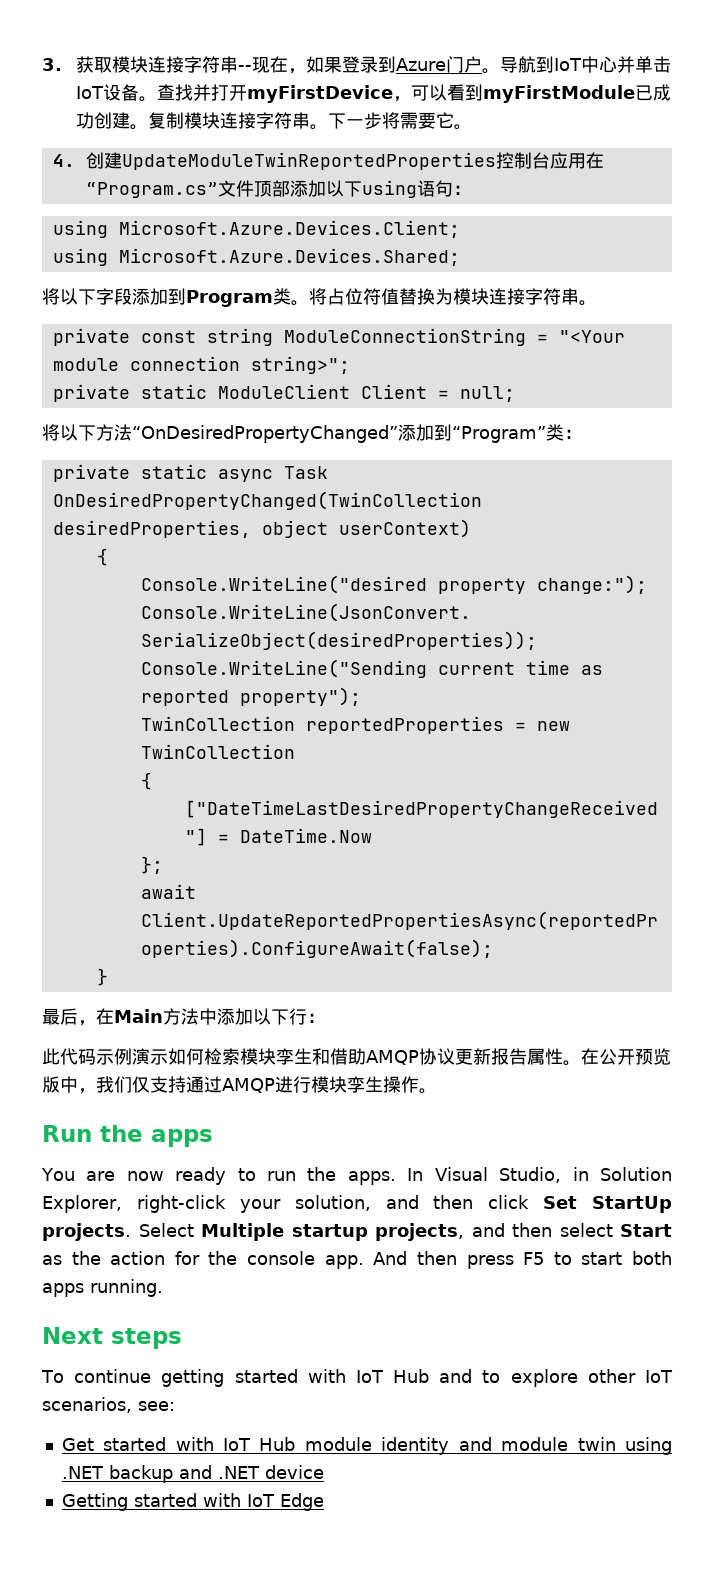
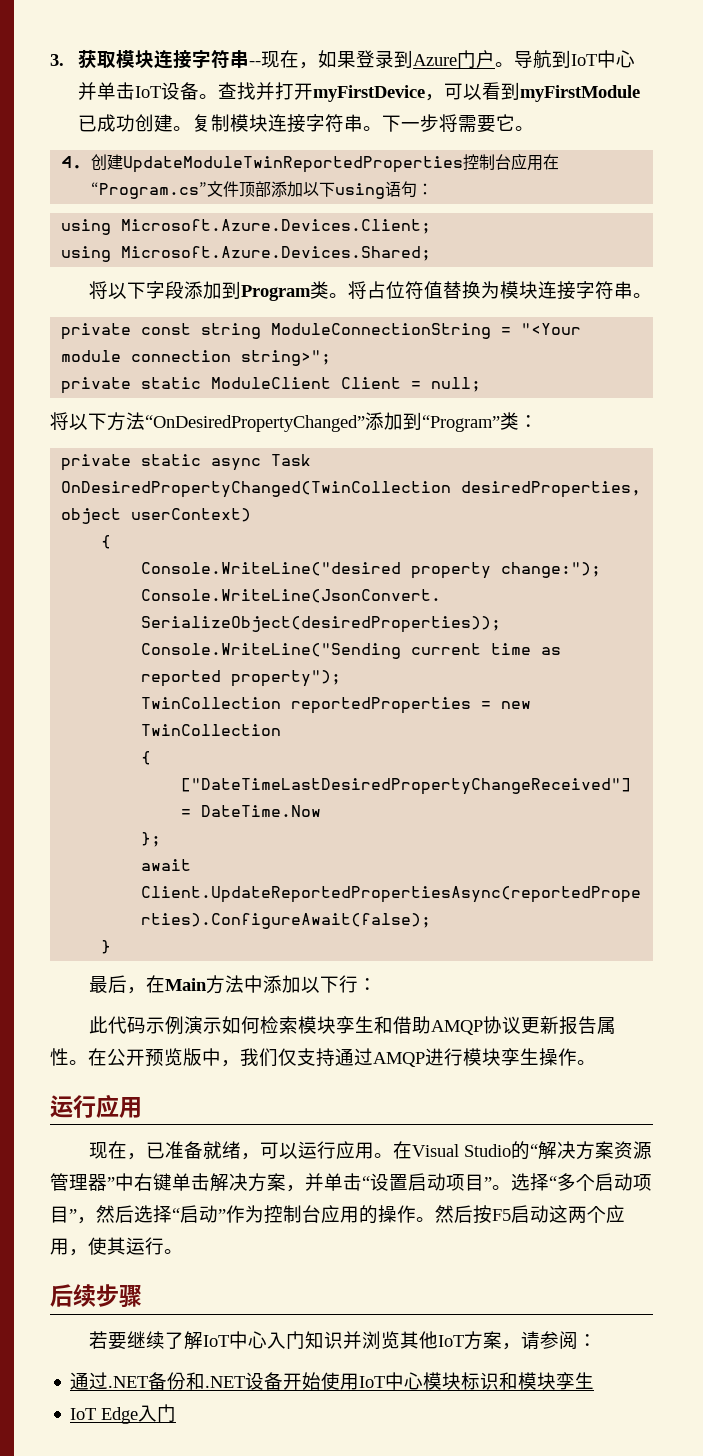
  在公开预览版中，我们仅支持通过AMQP进行模块孪生操作。
- Run the apps
- You are now ready to run the apps. In Visual Studio, in Solution Explorer, right-click your solution, and then click Set StartUp projects. Select Multiple startup projects, and then select Start as the action for the console app. And then press F5 to start both apps running.
- Next steps
- To continue getting started with IoT Hub and to explore other IoT scenarios, see:
- Get started with IoT Hub module identity and module twin using .NET backup and .NET device
- Getting started with IoT Edge
+ 运行应用
+ 现在，已准备就绪，可以运行应用。在Visual Studio的“解决方案资源管理器”中右键单击解决方案，并单击“设置启动项目”。选择“多个启动项目”，然后选择“启动”作为控制台应用的操作。然后按F5启动这两个应用，使其运行。
+ 后续步骤
+ 若要继续了解IoT中心入门知识并浏览其他IoT方案，请参阅：
+ 通过.NET备份和.NET设备开始使用IoT中心模块标识和模块孪生
+ IoT Edge入门

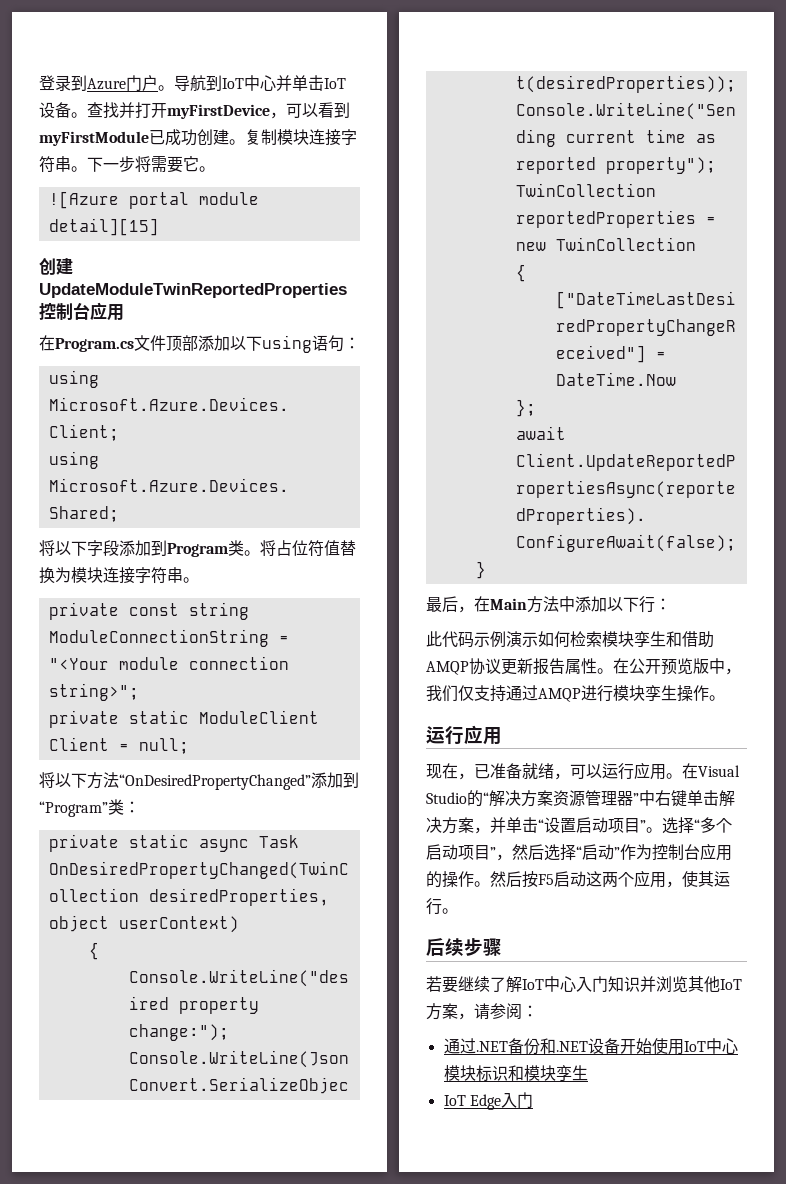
- 3.获取模块连接字符串--现在，如果登录到Azure门户。
+ 登录到Azure门户。
- 4.创建UpdateModuleTwinReportedProperties控制台应用在“Program.cs”文件顶部添加以下using语句：
+ ![Azure portal module detail][15]
+ 创建UpdateModuleTwinReportedProperties控制台应用
+ 在Program.cs文件顶部添加以下using语句：

